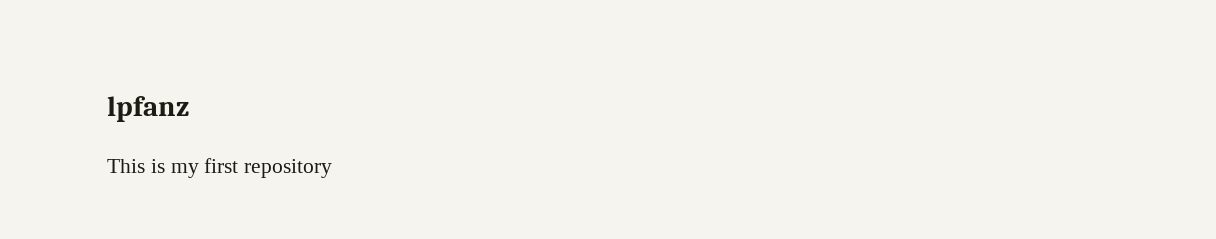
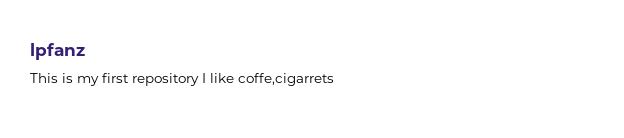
- This is my first repository
+ This is my first repository I like coffe,cigarrets

